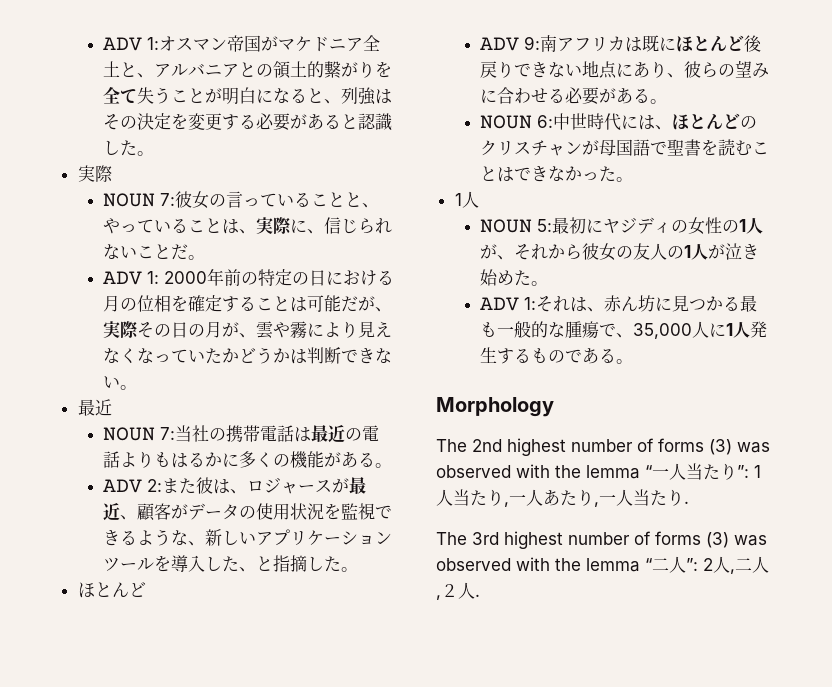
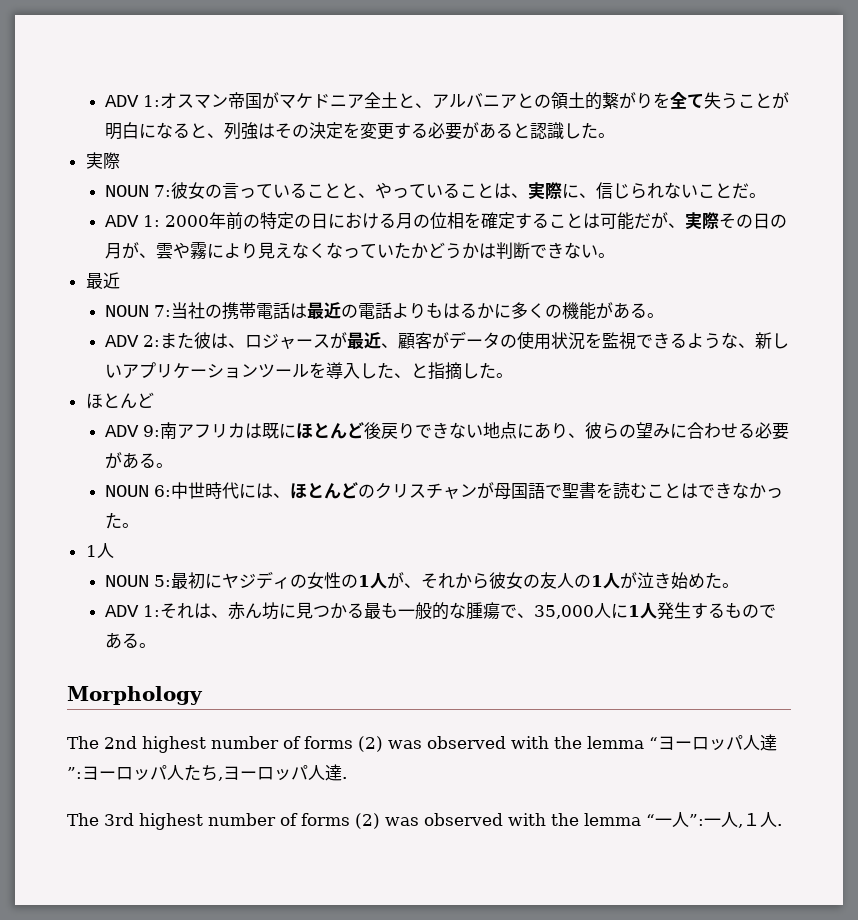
- The 2nd highest number of forms (3) was observed with the lemma “一人当たり”: 1人当たり,一人あたり,一人当たり.
- The 3rd highest number of forms (3) was observed with the lemma “二人”: 2人,二人,２人.
+ The 2nd highest number of forms (2) was observed with the lemma “ヨーロッパ人達”:ヨーロッパ人たち,ヨーロッパ人達.
+ The 3rd highest number of forms (2) was observed with the lemma “一人”:一人,１人.

